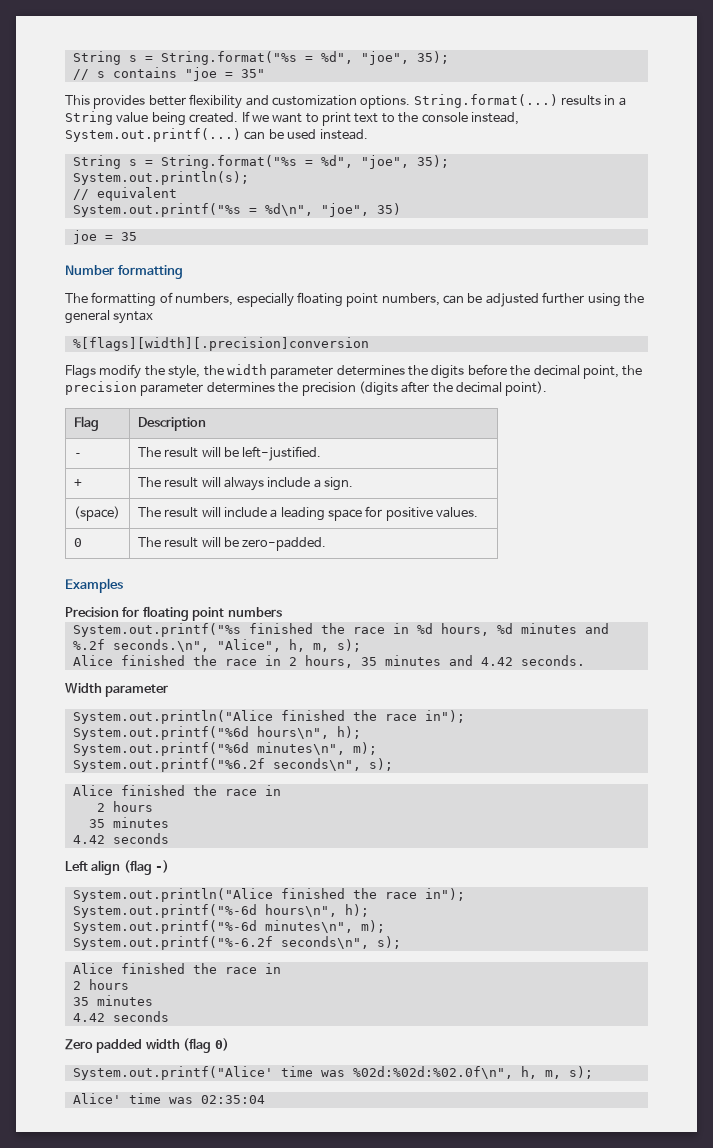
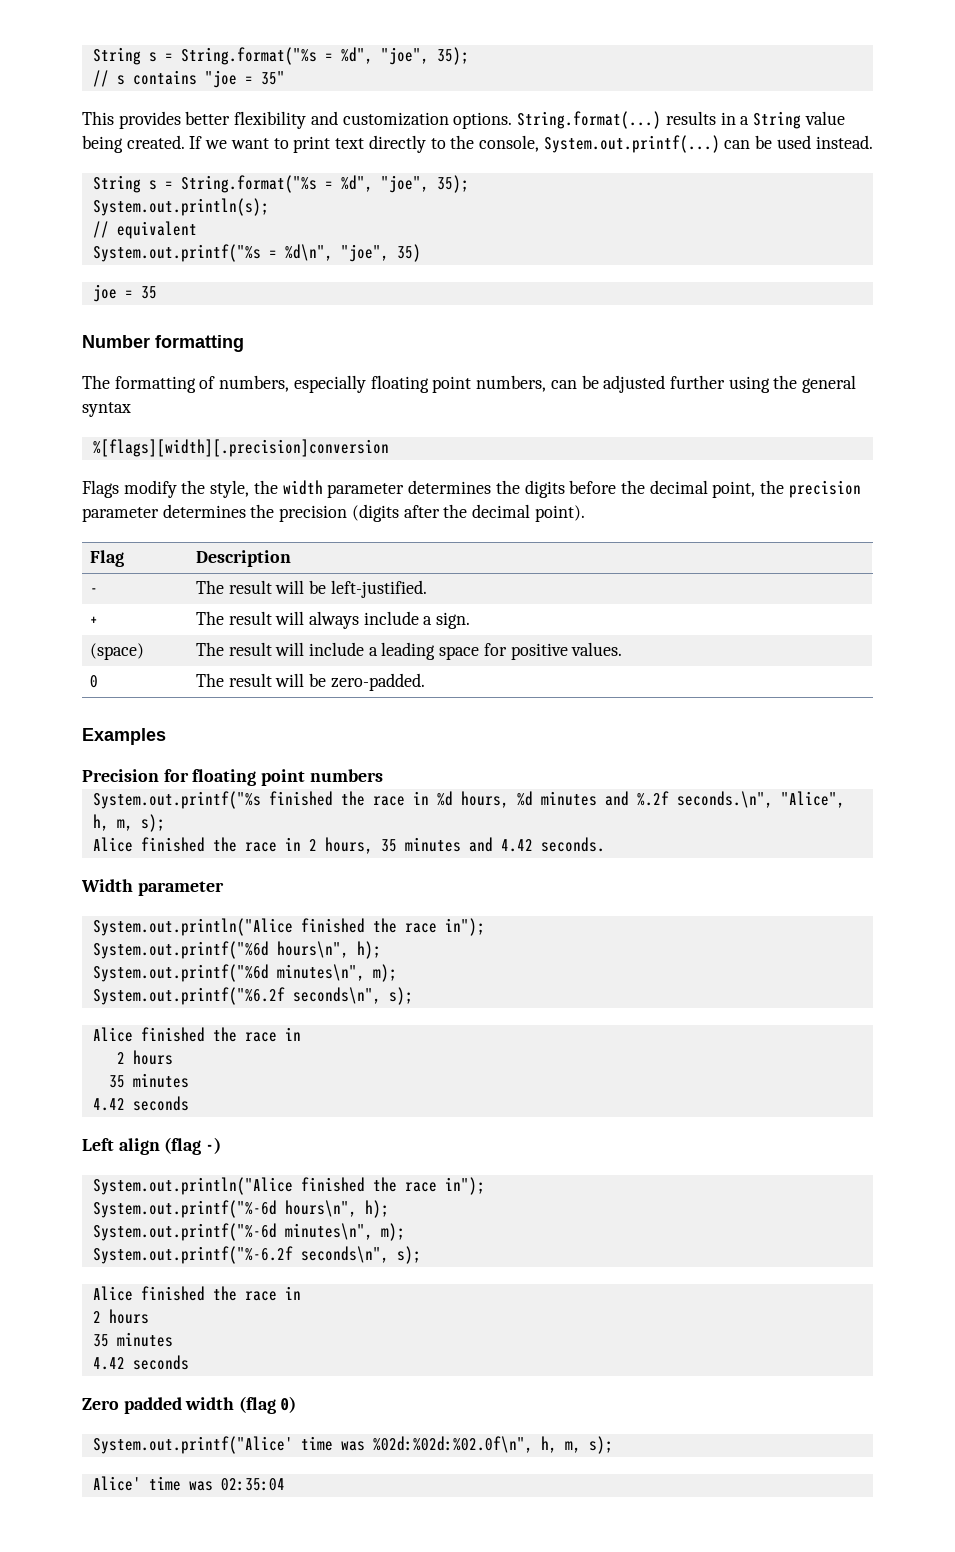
- If we want to print text to the console instead, System.out.printf(...) can be used instead.
+ If we want to print text directly to the console, System.out.printf(...) can be used instead.

